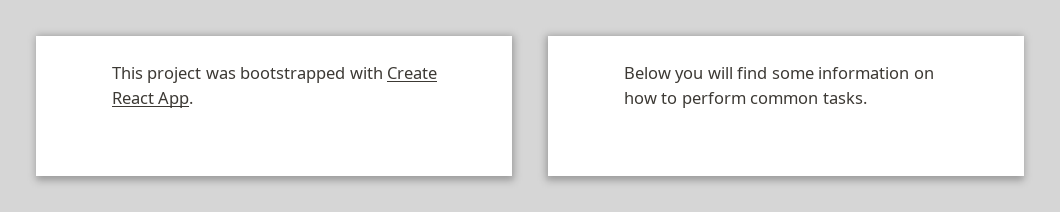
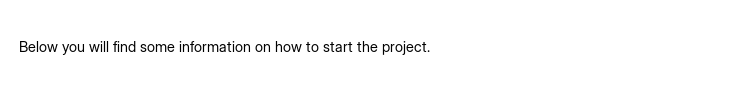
- This project was bootstrapped with Create React App.
- Below you will find some information on how to perform common tasks.
+ Below you will find some information on how to start the project.

